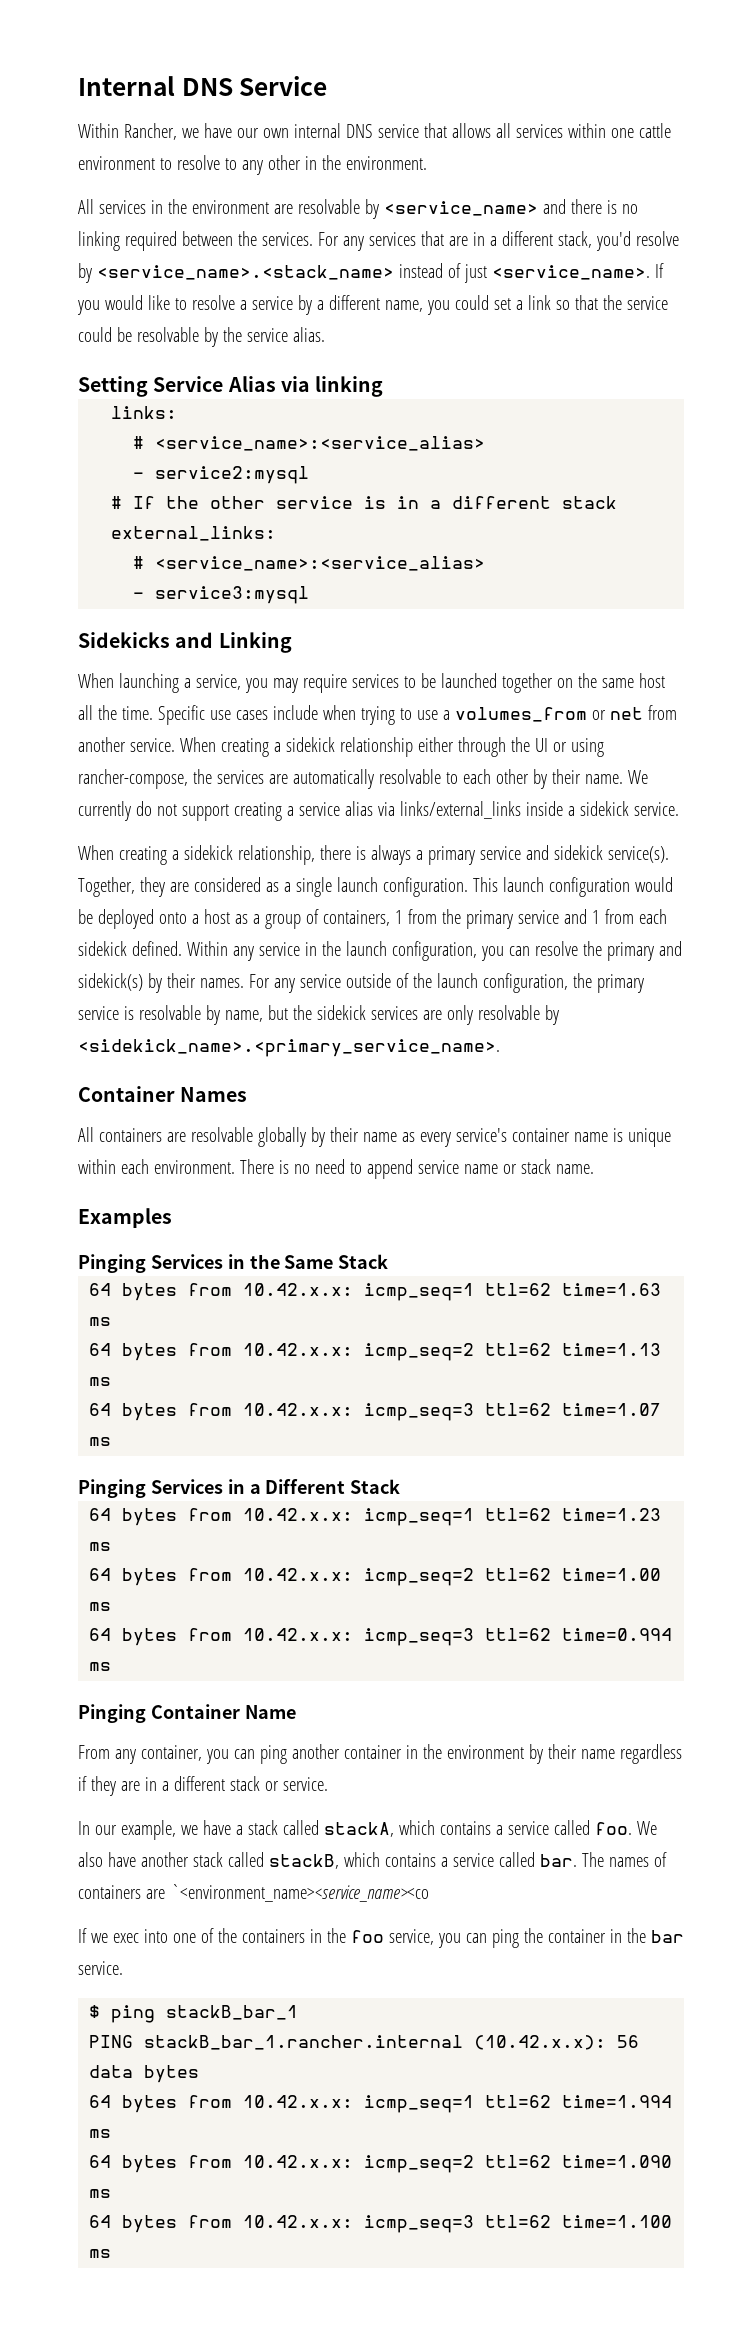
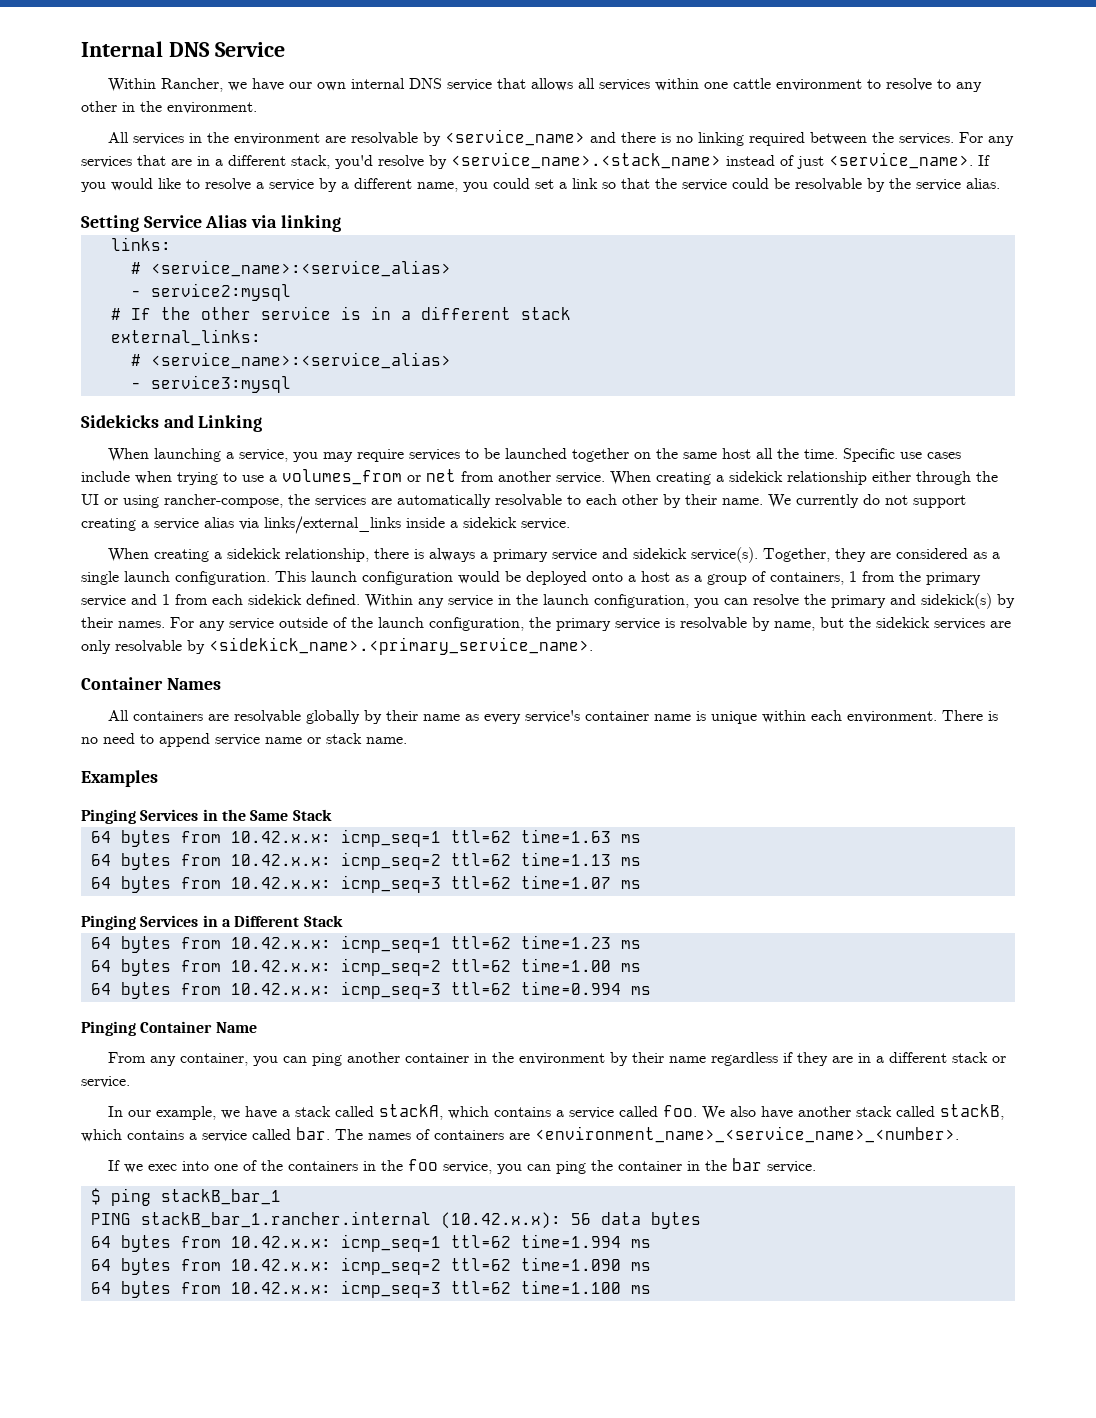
- The names of containers are `<environment_name><service_name><co
+ The names of containers are <environment_name>_<service_name>_<number>.

